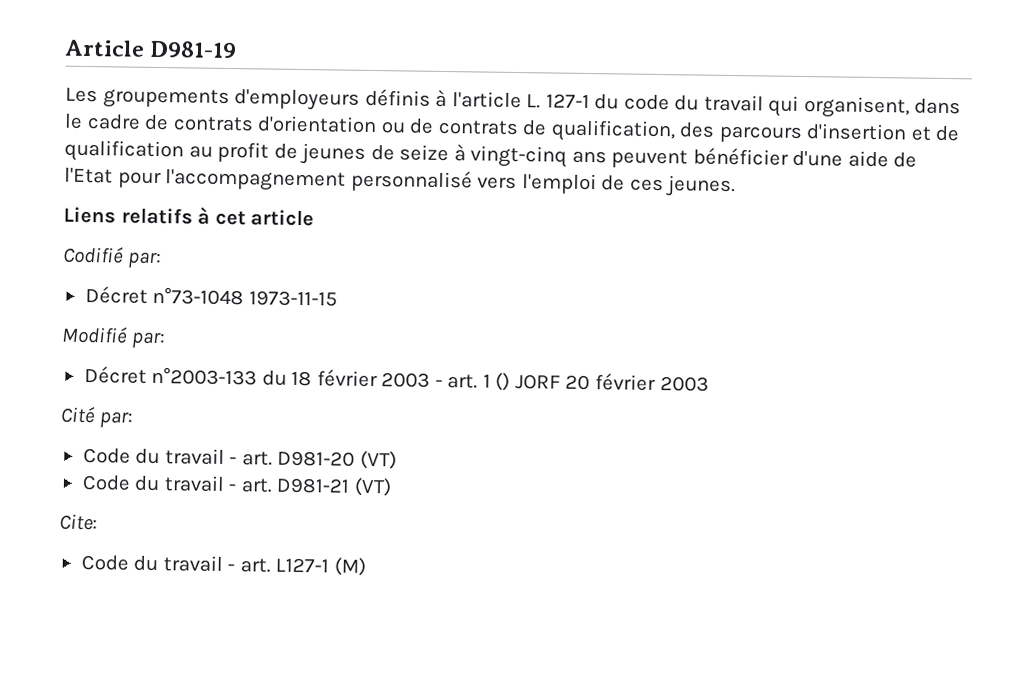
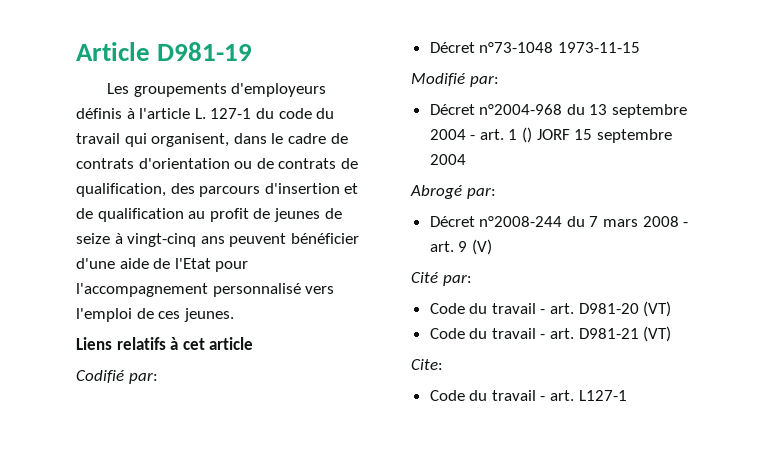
- Décret n°2003-133 du 18 février 2003 - art. 1 () JORF 20 février 2003
+ Décret n°2004-968 du 13 septembre 2004 - art. 1 () JORF 15 septembre 2004
+ Abrogé par:
+ Décret n°2008-244 du 7 mars 2008 - art. 9 (V)
- Code du travail - art. L127-1 (M)
+ Code du travail - art. L127-1

